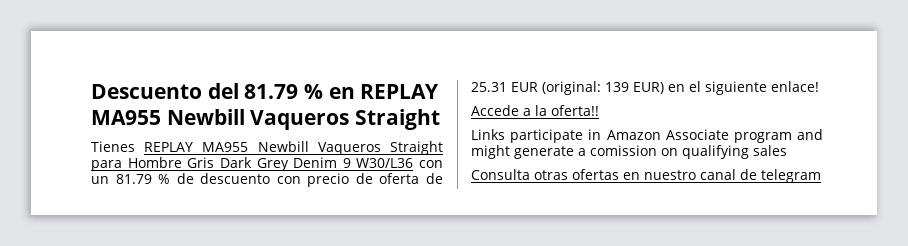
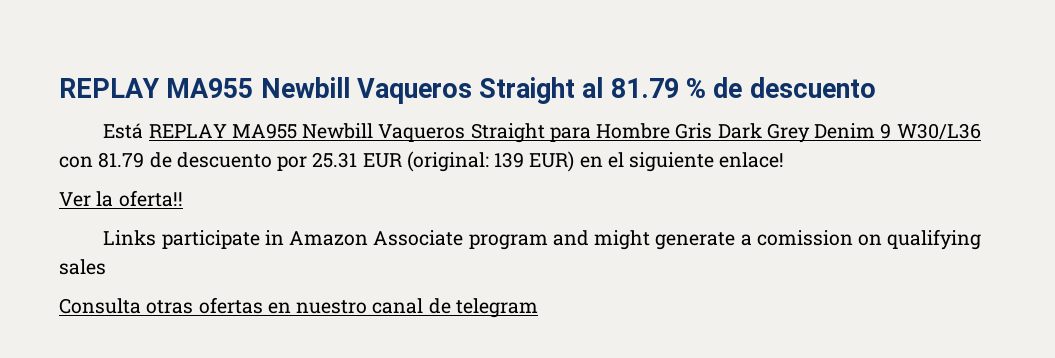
- Descuento del 81.79 % en REPLAY MA955 Newbill Vaqueros Straight
- Tienes REPLAY MA955 Newbill Vaqueros Straight para Hombre Gris Dark Grey Denim 9 W30/L36 con un 81.79 % de descuento con precio de oferta de 25.31 EUR (original: 139 EUR) en el siguiente enlace!
+ REPLAY MA955 Newbill Vaqueros Straight al 81.79 % de descuento
+ Está REPLAY MA955 Newbill Vaqueros Straight para Hombre Gris Dark Grey Denim 9 W30/L36 con 81.79 de descuento por 25.31 EUR (original: 139 EUR) en el siguiente enlace!
- Accede a la oferta!!
+ Ver la oferta!!

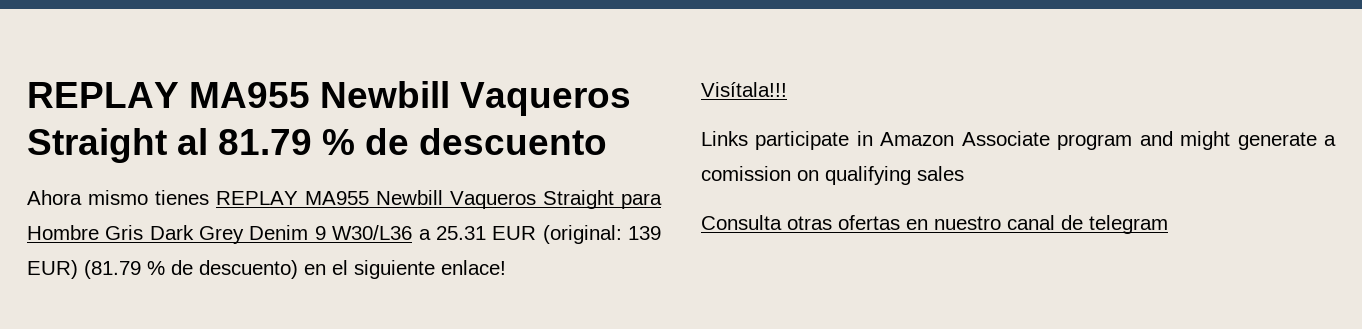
- Está REPLAY MA955 Newbill Vaqueros Straight para Hombre Gris Dark Grey Denim 9 W30/L36 con 81.79 de descuento por 25.31 EUR (original: 139 EUR) en el siguiente enlace!
+ Ahora mismo tienes REPLAY MA955 Newbill Vaqueros Straight para Hombre Gris Dark Grey Denim 9 W30/L36 a 25.31 EUR (original: 139 EUR) (81.79 % de descuento) en el siguiente enlace!
- Ver la oferta!!
+ Visítala!!!

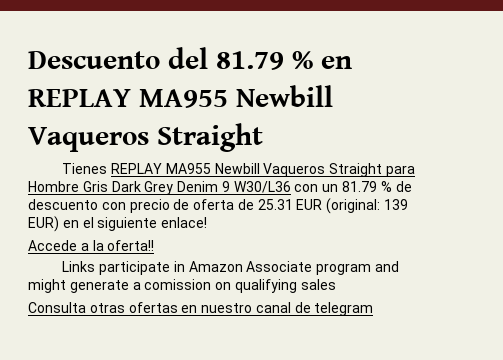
- REPLAY MA955 Newbill Vaqueros Straight al 81.79 % de descuento
- Ahora mismo tienes REPLAY MA955 Newbill Vaqueros Straight para Hombre Gris Dark Grey Denim 9 W30/L36 a 25.31 EUR (original: 139 EUR) (81.79 % de descuento) en el siguiente enlace!
+ Descuento del 81.79 % en REPLAY MA955 Newbill Vaqueros Straight
+ Tienes REPLAY MA955 Newbill Vaqueros Straight para Hombre Gris Dark Grey Denim 9 W30/L36 con un 81.79 % de descuento con precio de oferta de 25.31 EUR (original: 139 EUR) en el siguiente enlace!
- Visítala!!!
+ Accede a la oferta!!

